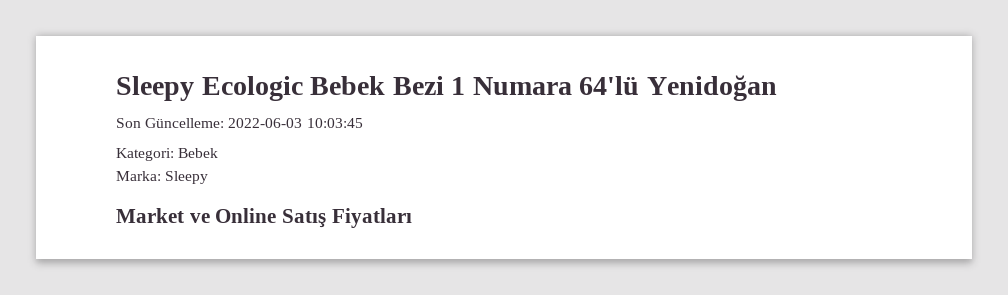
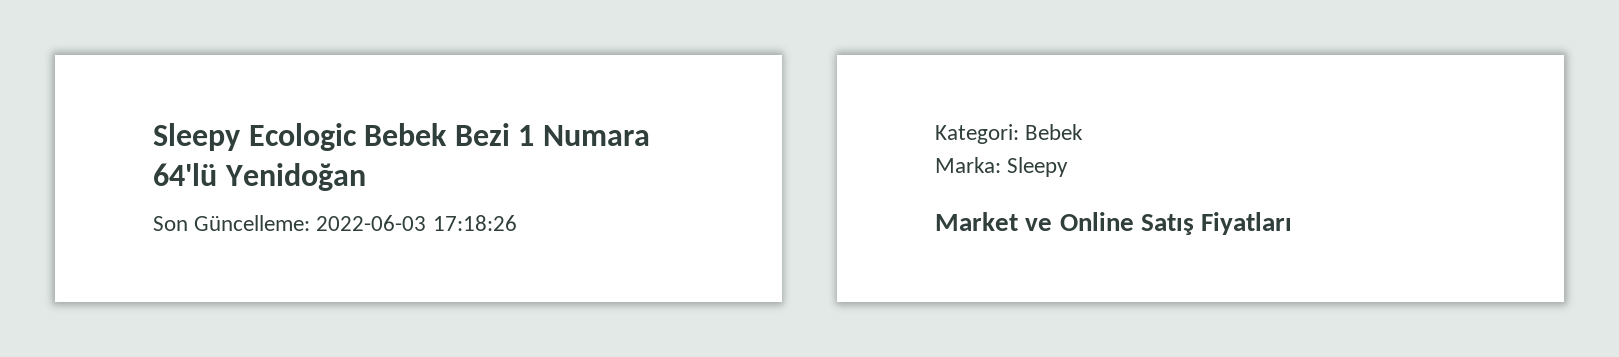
- Son Güncelleme: 2022-06-03 10:03:45
+ Son Güncelleme: 2022-06-03 17:18:26

